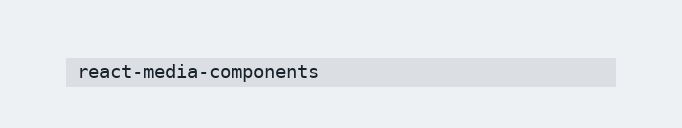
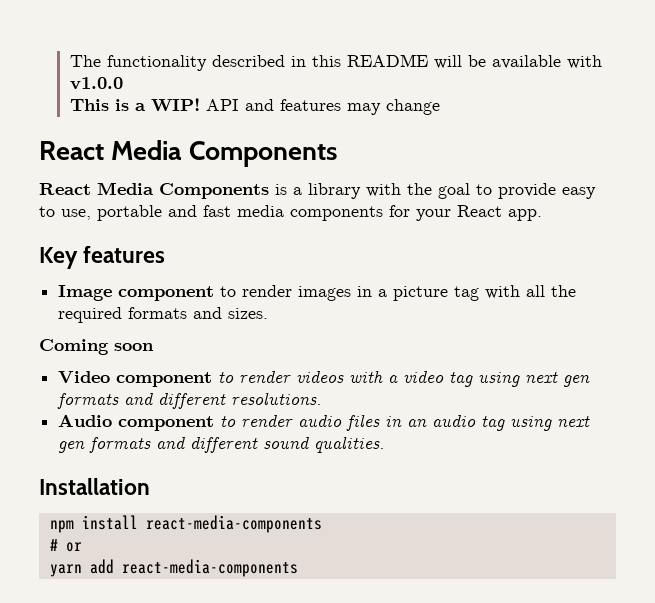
- react-media-components
+ The functionality described in this README will be available with v1.0.0
+ This is a WIP! API and features may change
+ React Media Components
+ React Media Components is a library with the goal to provide easy to use, portable and fast media components for your React app.
+ Key features
+ Image component to render images in a picture tag with all the required formats and sizes.
+ Coming soon
+ Video component to render videos with a video tag using next gen formats and different resolutions.
+ Audio component to render audio files in an audio tag using next gen formats and different sound qualities.
+ Installation
+ npm install react-media-components
+ # or
+ yarn add react-media-components

